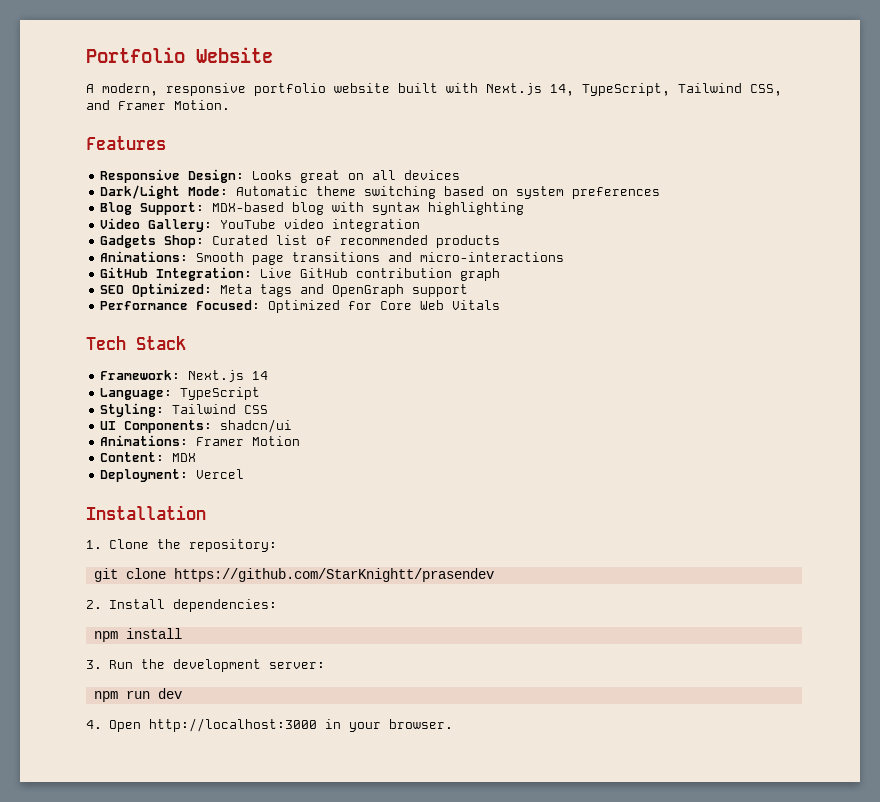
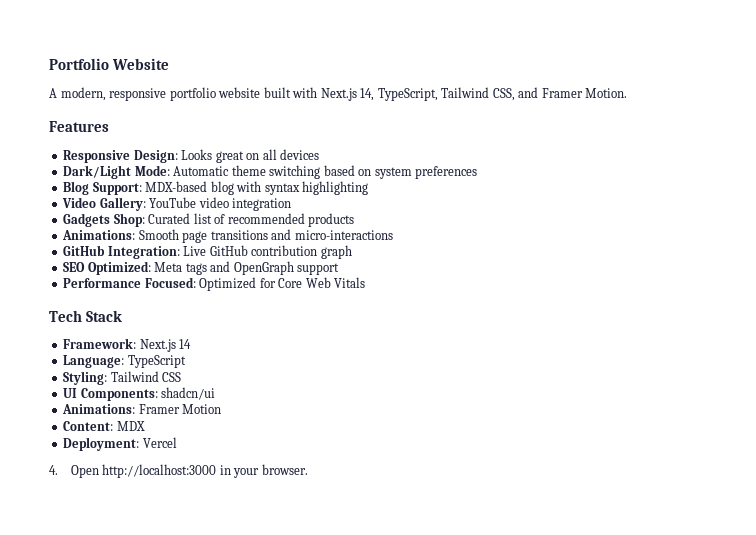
- Installation
- 1. Clone the repository:
- git clone https://github.com/StarKnightt/prasendev
- 2. Install dependencies:
- npm install
- 3. Run the development server:
- npm run dev

